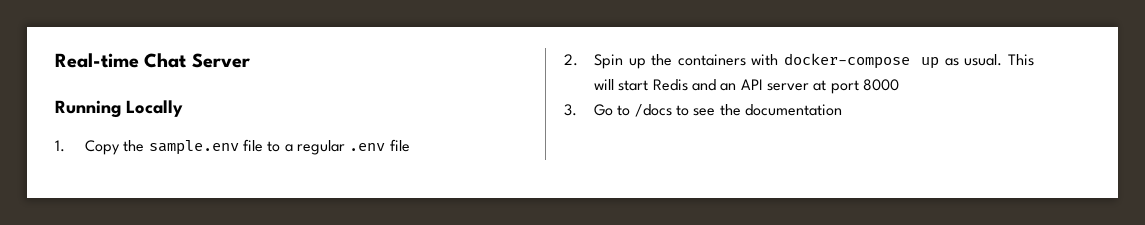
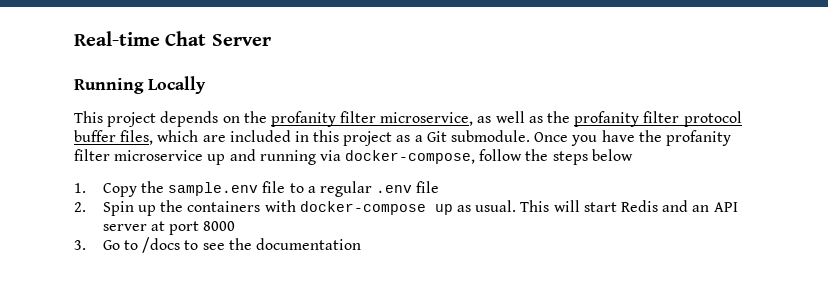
+ This project depends on the profanity filter microservice, as well as the profanity filter protocol buffer files, which are included in this project as a Git submodule. Once you have the profanity filter microservice up and running via docker-compose, follow the steps below

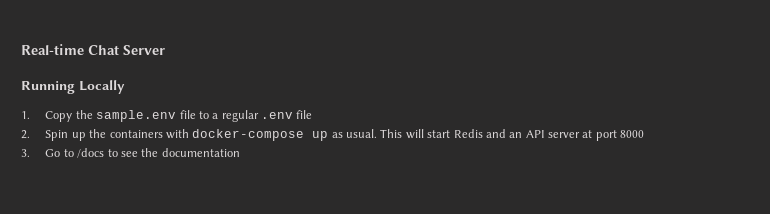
- This project depends on the profanity filter microservice, as well as the profanity filter protocol buffer files, which are included in this project as a Git submodule. Once you have the profanity filter microservice up and running via docker-compose, follow the steps below

